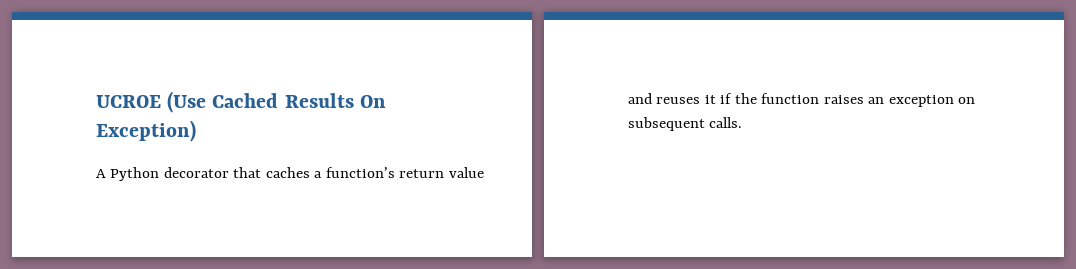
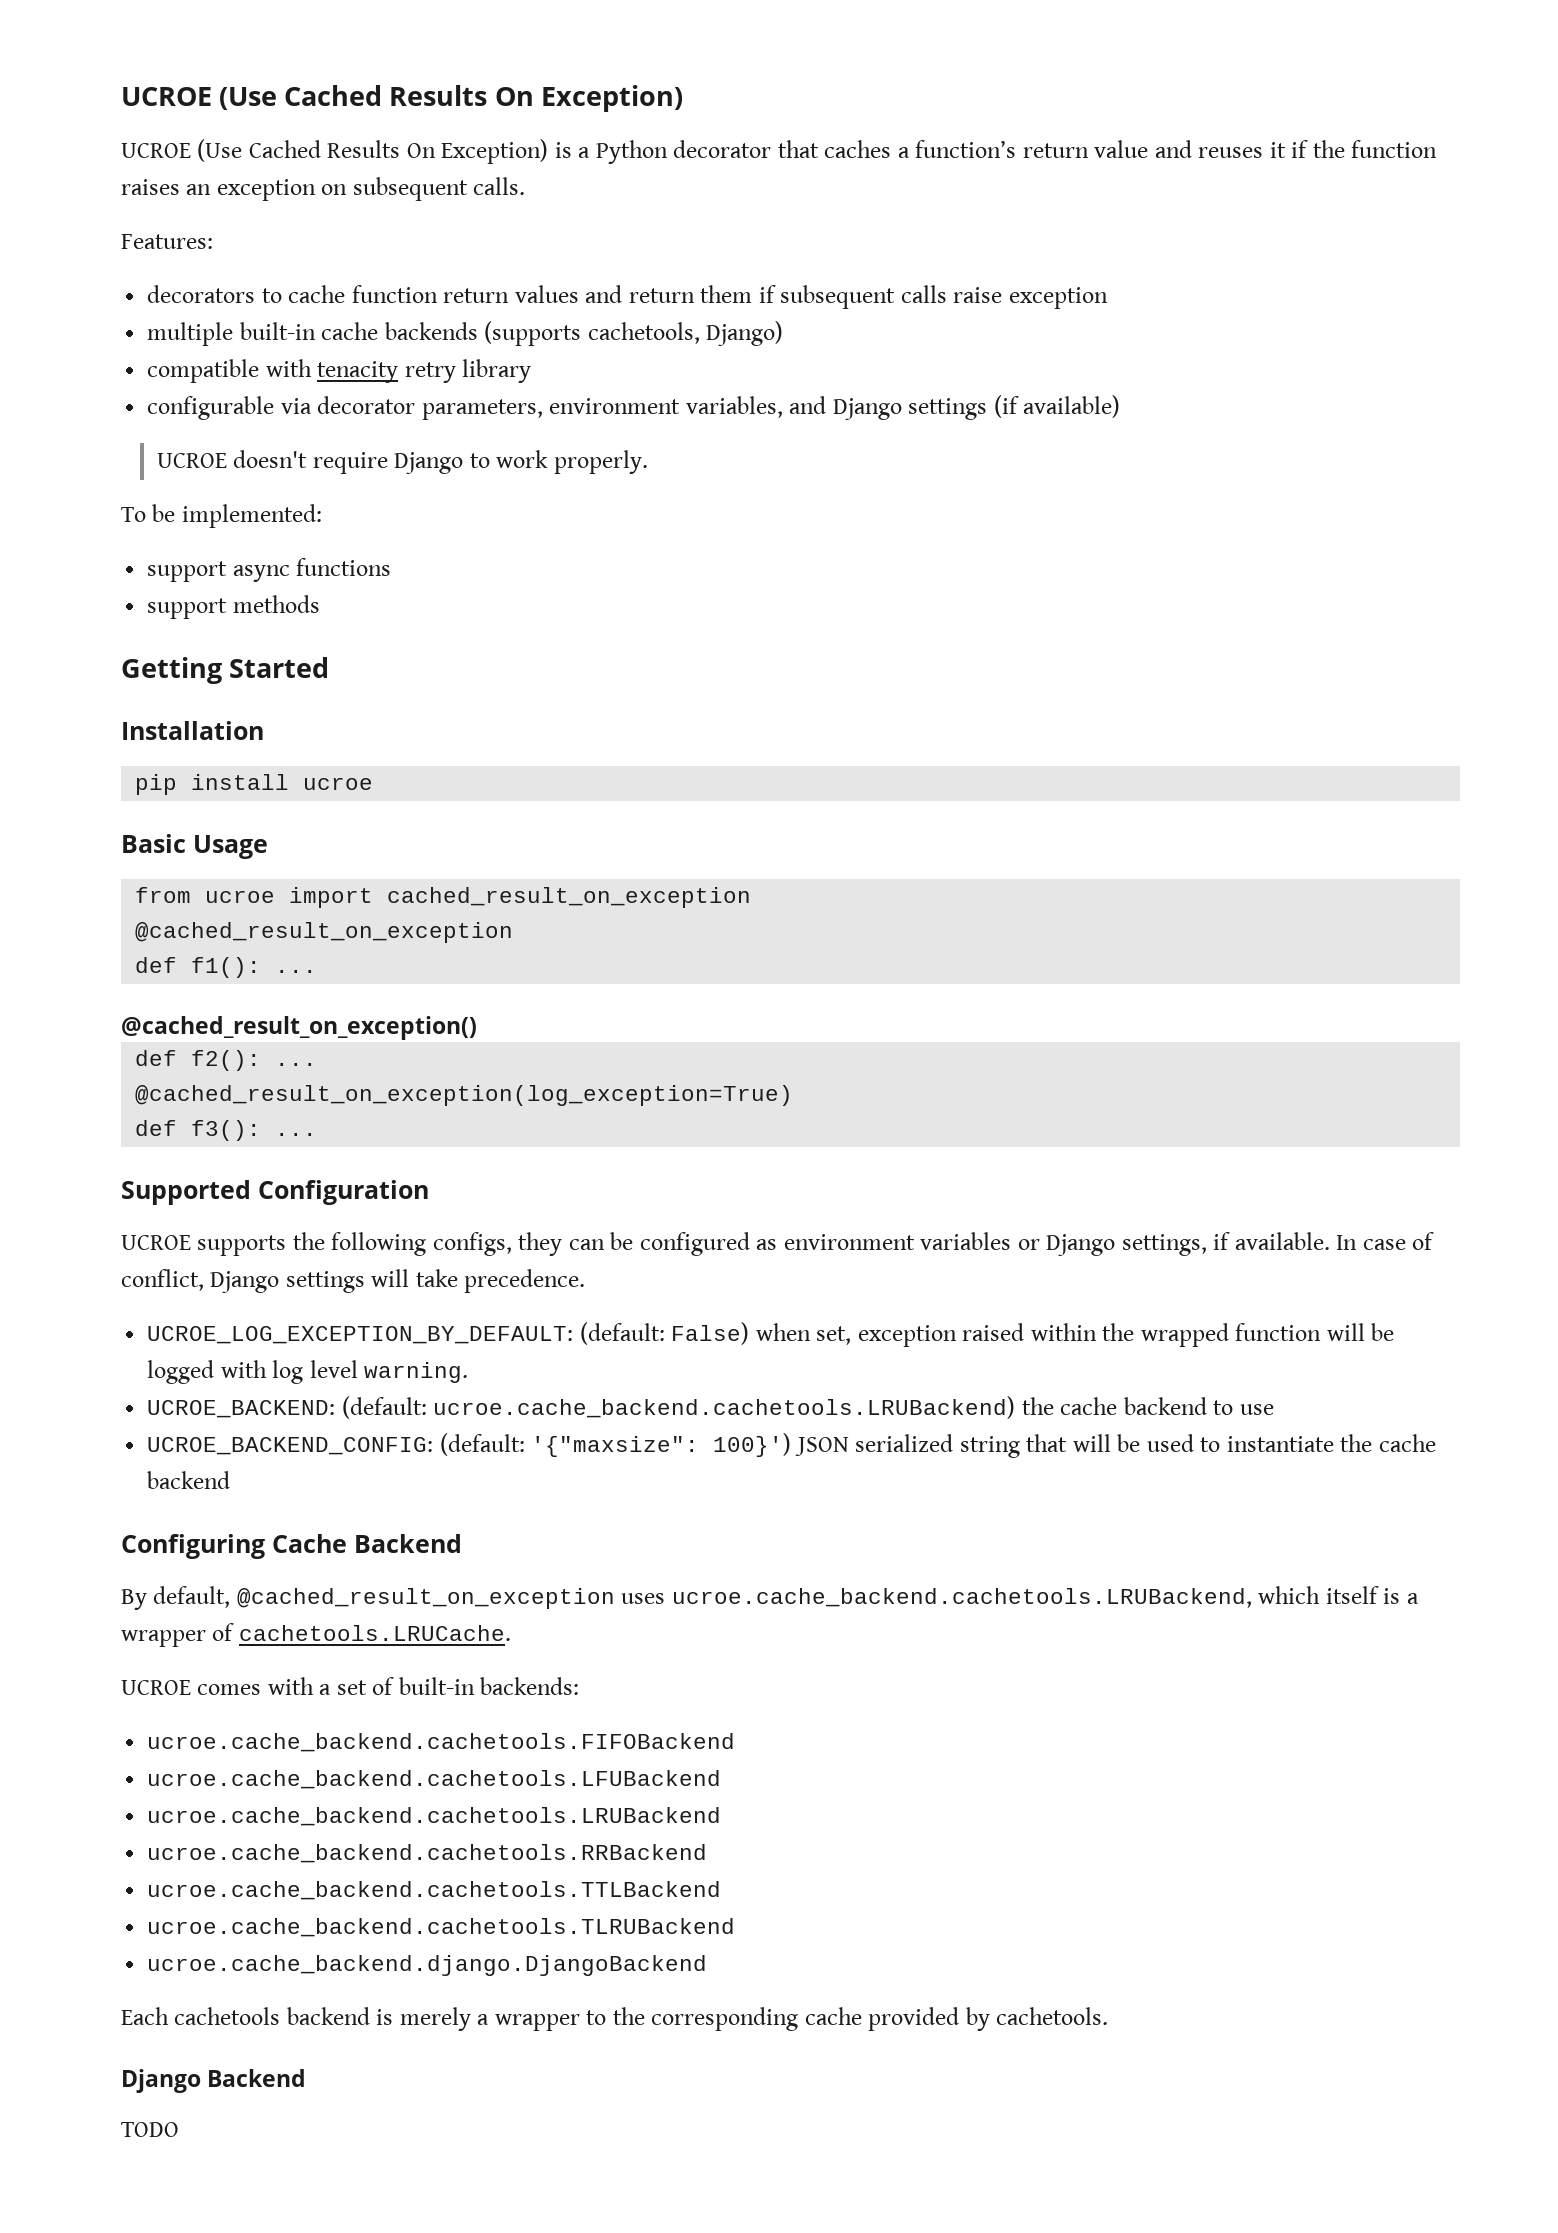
- A Python decorator that caches a function’s return value and reuses it if the function raises an exception on subsequent calls.
+ UCROE (Use Cached Results On Exception) is a Python decorator that caches a function’s return value and reuses it if the function raises an exception on subsequent calls.
+ Features:
+ decorators to cache function return values and return them if subsequent calls raise exception
+ multiple built-in cache backends (supports cachetools, Django)
+ compatible with tenacity retry library
+ configurable via decorator parameters, environment variables, and Django settings (if available)
+ UCROE doesn't require Django to work properly.
+ To be implemented:
+ support async functions
+ support methods
+ Getting Started
+ Installation
+ pip install ucroe
+ Basic Usage
+ from ucroe import cached_result_on_exception
+ @cached_result_on_exception
+ def f1(): ...
+ @cached_result_on_exception()
+ def f2(): ...
+ @cached_result_on_exception(log_exception=True)
+ def f3(): ...
+ Supported Configuration
+ UCROE supports the following configs, they can be configured as environment variables or Django settings, if available. In case of conflict, Django settings will take precedence.
+ UCROE_LOG_EXCEPTION_BY_DEFAULT: (default: False) when set, exception raised within the wrapped function will be logged with log level warning.
+ UCROE_BACKEND: (default: ucroe.cache_backend.cachetools.LRUBackend) the cache backend to use
+ UCROE_BACKEND_CONFIG: (default: '{"maxsize": 100}') JSON serialized string that will be used to instantiate the cache backend
+ Configuring Cache Backend
+ By default, @cached_result_on_exception uses ucroe.cache_backend.cachetools.LRUBackend, which itself is a wrapper of cachetools.LRUCache.
+ UCROE comes with a set of built-in backends:
+ ucroe.cache_backend.cachetools.FIFOBackend
+ ucroe.cache_backend.cachetools.LFUBackend
+ ucroe.cache_backend.cachetools.LRUBackend
+ ucroe.cache_backend.cachetools.RRBackend
+ ucroe.cache_backend.cachetools.TTLBackend
+ ucroe.cache_backend.cachetools.TLRUBackend
+ ucroe.cache_backend.django.DjangoBackend
+ Each cachetools backend is merely a wrapper to the corresponding cache provided by cachetools.
+ Django Backend
+ TODO

